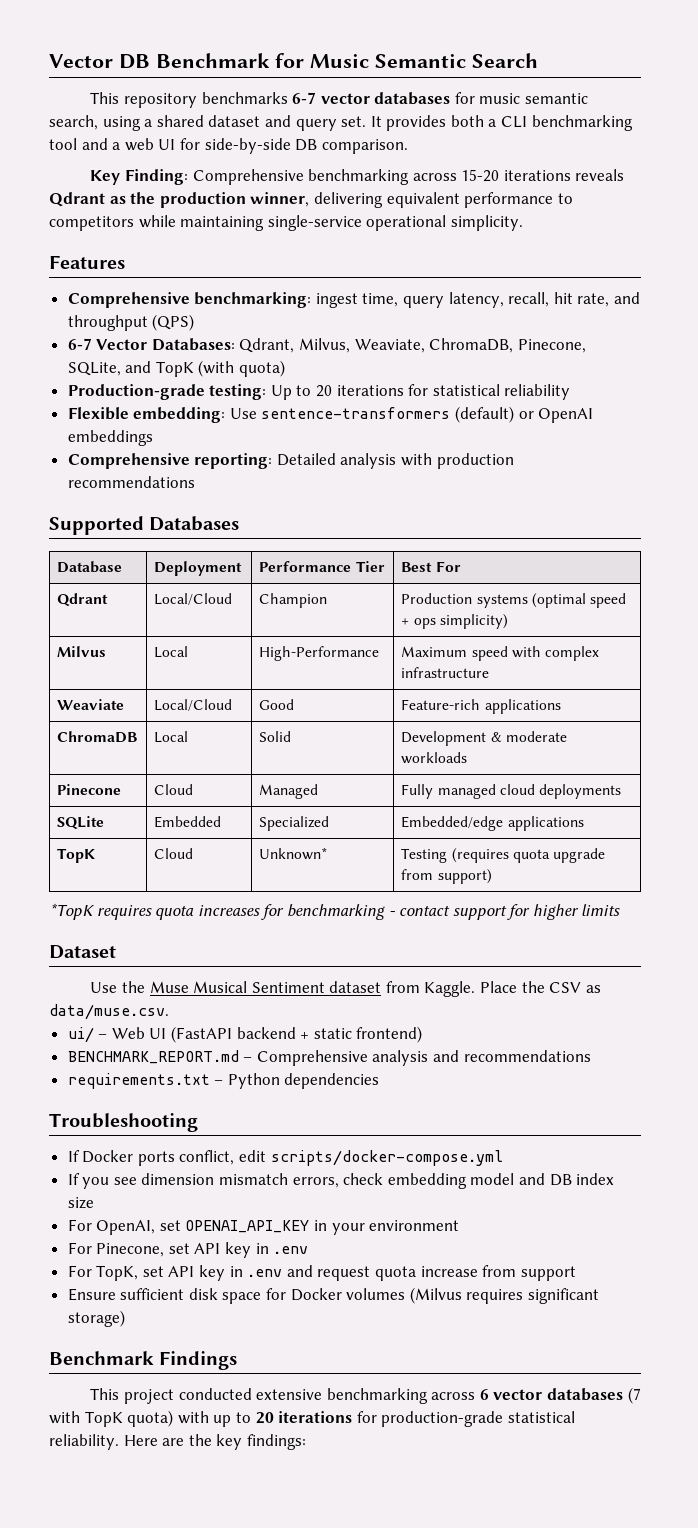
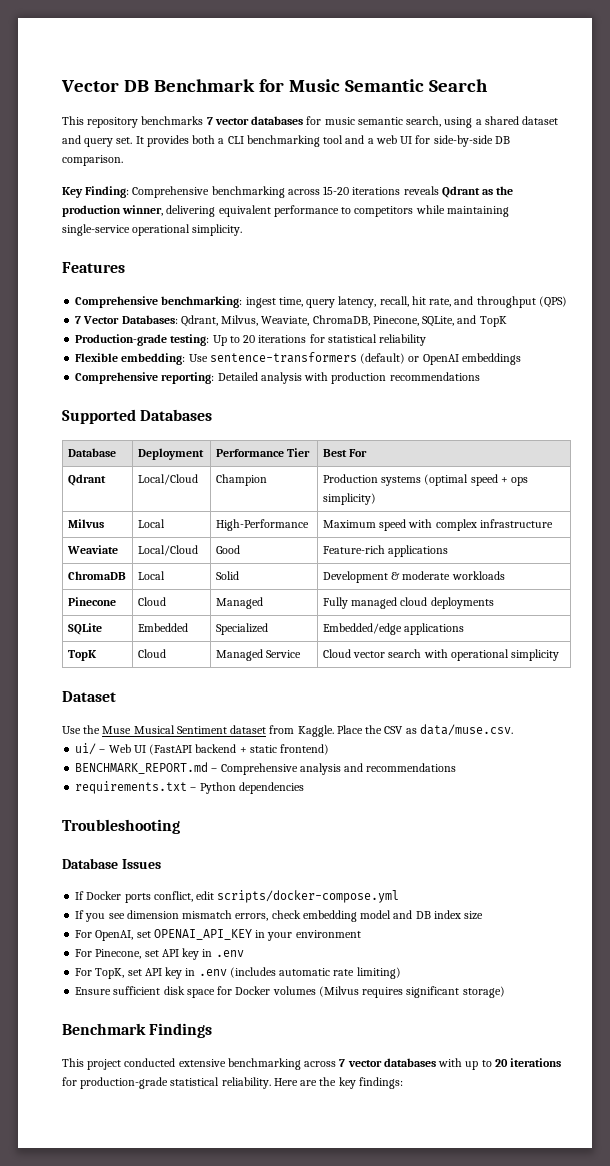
- This repository benchmarks 6-7 vector databases for music semantic search, using a shared dataset and query set.
+ This repository benchmarks 7 vector databases for music semantic search, using a shared dataset and query set.
- 6-7 Vector Databases: Qdrant, Milvus, Weaviate, ChromaDB, Pinecone, SQLite, and TopK (with quota)
+ 7 Vector Databases: Qdrant, Milvus, Weaviate, ChromaDB, Pinecone, SQLite, and TopK
- TopK | Cloud | Unknown* | Testing (requires quota upgrade from support)
- *TopK requires quota increases for benchmarking - contact support for higher limits
+ TopK | Cloud | Managed Service | Cloud vector search with operational simplicity
+ Database Issues
- For TopK, set API key in .env and request quota increase from support
+ For TopK, set API key in .env (includes automatic rate limiting)
- This project conducted extensive benchmarking across 6 vector databases (7 with TopK quota) with up to 20 iterations for production-grade statistical reliability.
+ This project conducted extensive benchmarking across 7 vector databases with up to 20 iterations for production-grade statistical reliability.

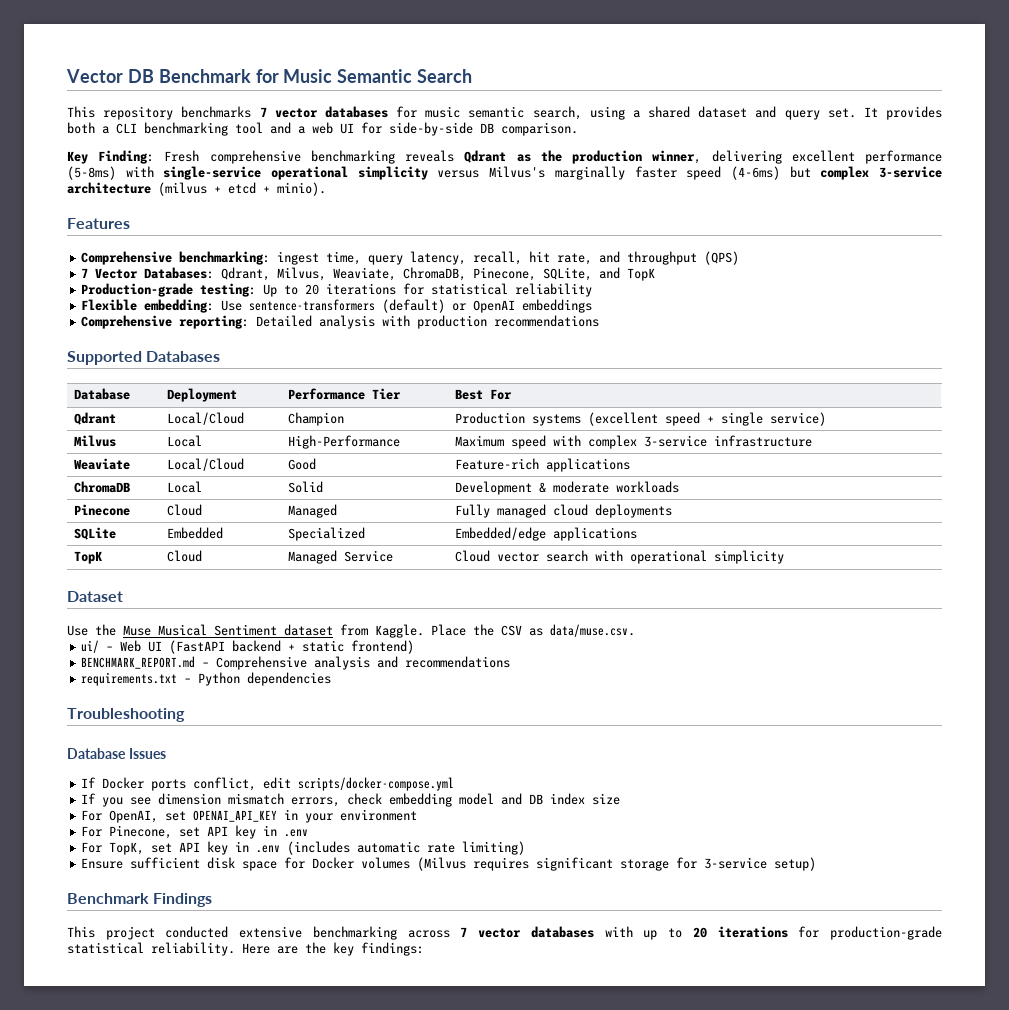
- Key Finding: Comprehensive benchmarking across 15-20 iterations reveals Qdrant as the production winner, delivering equivalent performance to competitors while maintaining single-service operational simplicity.
+ Key Finding: Fresh comprehensive benchmarking reveals Qdrant as the production winner, delivering excellent performance (5-8ms) with single-service operational simplicity versus Milvus's marginally faster speed (4-6ms) but complex 3-service architecture (milvus + etcd + minio).
- Qdrant | Local/Cloud | Champion | Production systems (optimal speed + ops simplicity)
+ Qdrant | Local/Cloud | Champion | Production systems (excellent speed + single service)
- Milvus | Local | High-Performance | Maximum speed with complex infrastructure
+ Milvus | Local | High-Performance | Maximum speed with complex 3-service infrastructure
- Ensure sufficient disk space for Docker volumes (Milvus requires significant storage)
+ Ensure sufficient disk space for Docker volumes (Milvus requires significant storage for 3-service setup)

